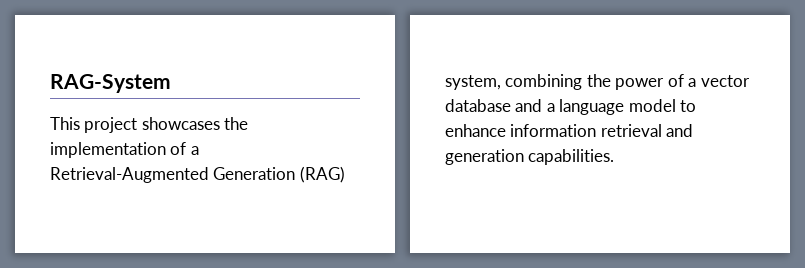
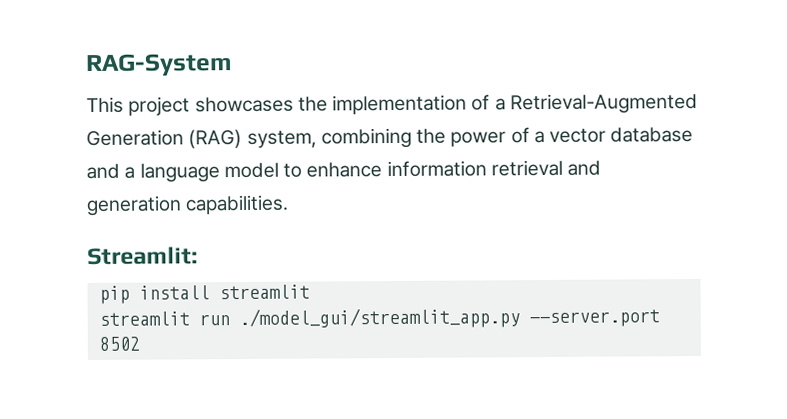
+ Streamlit:
+ pip install streamlit
+ streamlit run ./model_gui/streamlit_app.py --server.port 8502

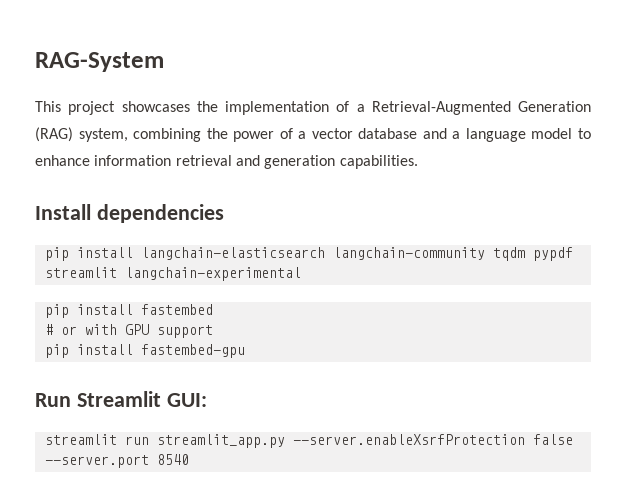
- Streamlit:
- pip install streamlit
- streamlit run ./model_gui/streamlit_app.py --server.port 8502
+ Install dependencies
+ pip install langchain-elasticsearch langchain-community tqdm pypdf streamlit langchain-experimental
+ pip install fastembed
+ # or with GPU support
+ pip install fastembed-gpu
+ Run Streamlit GUI:
+ streamlit run streamlit_app.py --server.enableXsrfProtection false --server.port 8540

